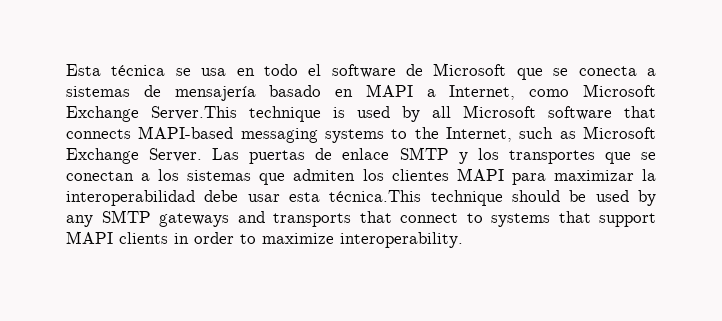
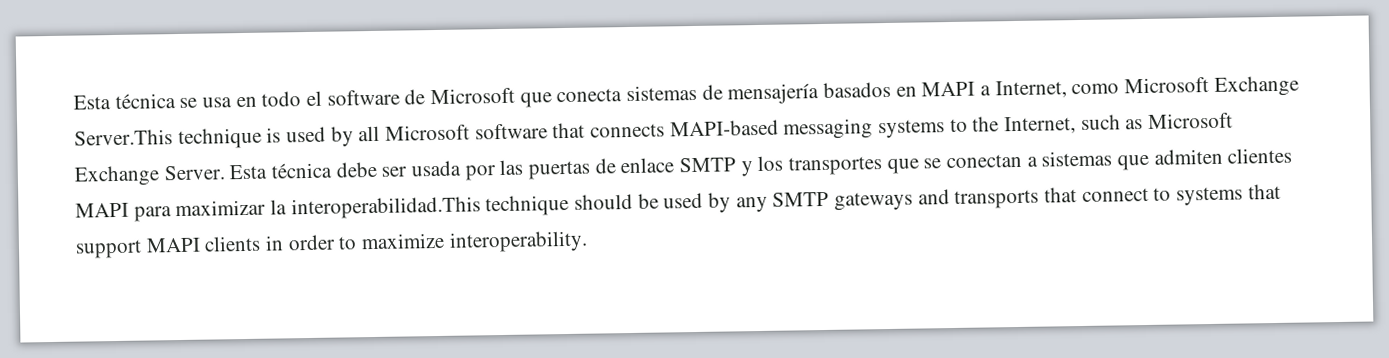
- Esta técnica se usa en todo el software de Microsoft que se conecta a sistemas de mensajería basado en MAPI a Internet, como Microsoft Exchange Server.This technique is used by all Microsoft software that connects MAPI-based messaging systems to the Internet, such as Microsoft Exchange Server.
+ Esta técnica se usa en todo el software de Microsoft que conecta sistemas de mensajería basados en MAPI a Internet, como Microsoft Exchange Server.This technique is used by all Microsoft software that connects MAPI-based messaging systems to the Internet, such as Microsoft Exchange Server.
- Las puertas de enlace SMTP y los transportes que se conectan a los sistemas que admiten los clientes MAPI para maximizar la interoperabilidad debe usar esta técnica.This technique should be used by any SMTP gateways and transports that connect to systems that support MAPI clients in order to maximize interoperability.
+ Esta técnica debe ser usada por las puertas de enlace SMTP y los transportes que se conectan a sistemas que admiten clientes MAPI para maximizar la interoperabilidad.This technique should be used by any SMTP gateways and transports that connect to systems that support MAPI clients in order to maximize interoperability.

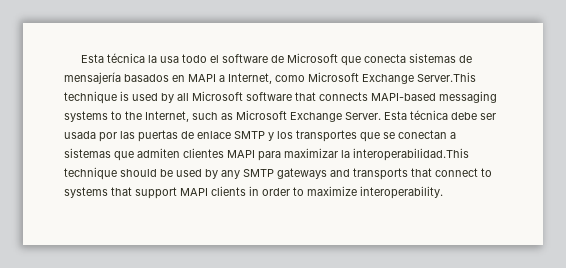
- Esta técnica se usa en todo el software de Microsoft que conecta sistemas de mensajería basados en MAPI a Internet, como Microsoft Exchange Server.This technique is used by all Microsoft software that connects MAPI-based messaging systems to the Internet, such as Microsoft Exchange Server.
+ Esta técnica la usa todo el software de Microsoft que conecta sistemas de mensajería basados en MAPI a Internet, como Microsoft Exchange Server.This technique is used by all Microsoft software that connects MAPI-based messaging systems to the Internet, such as Microsoft Exchange Server.

